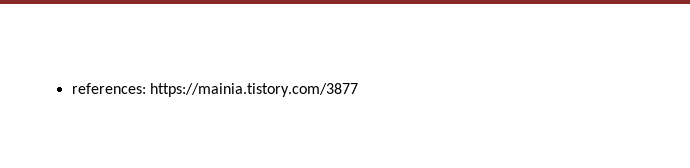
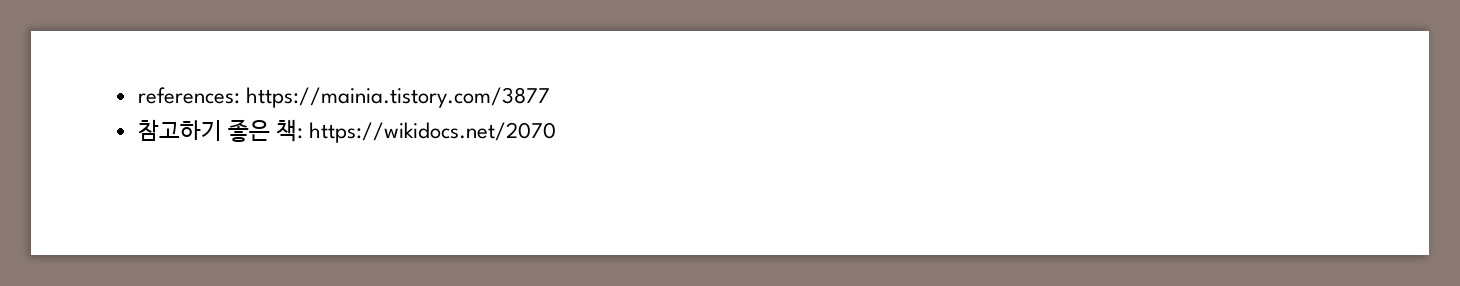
+ 참고하기 좋은 책: https://wikidocs.net/2070

